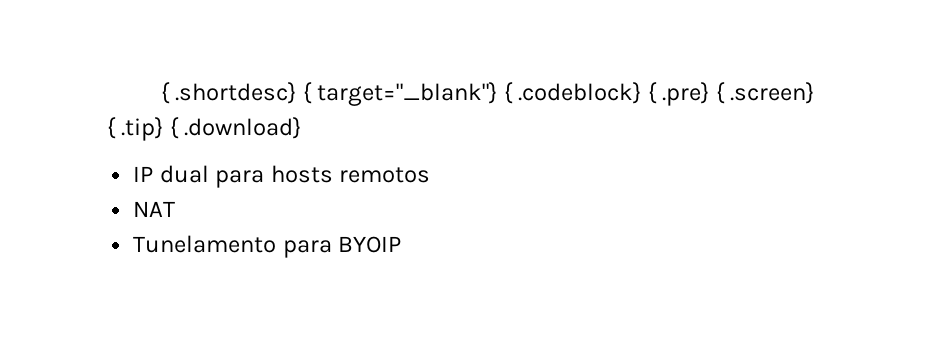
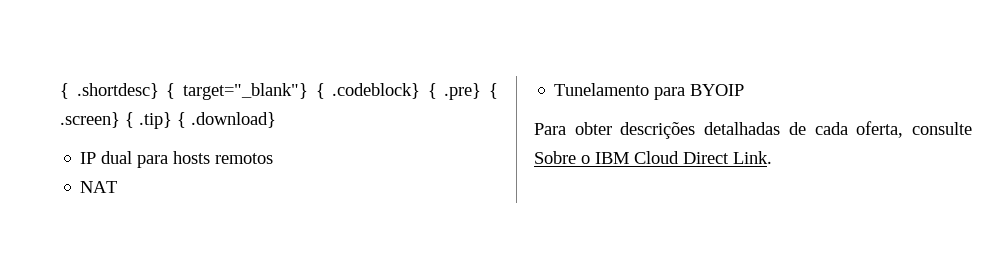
+ Para obter descrições detalhadas de cada oferta, consulte Sobre o IBM Cloud Direct Link.

